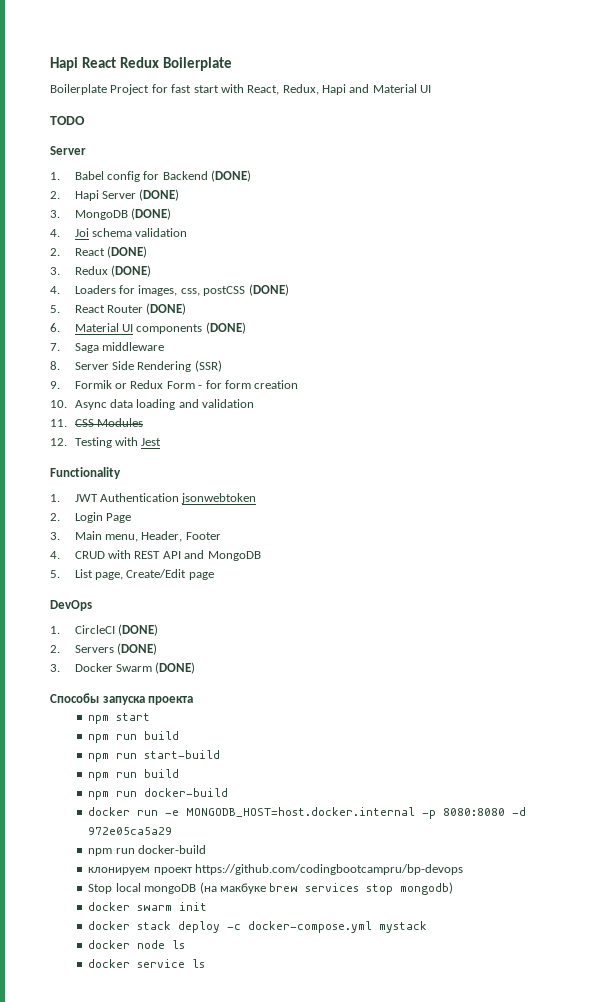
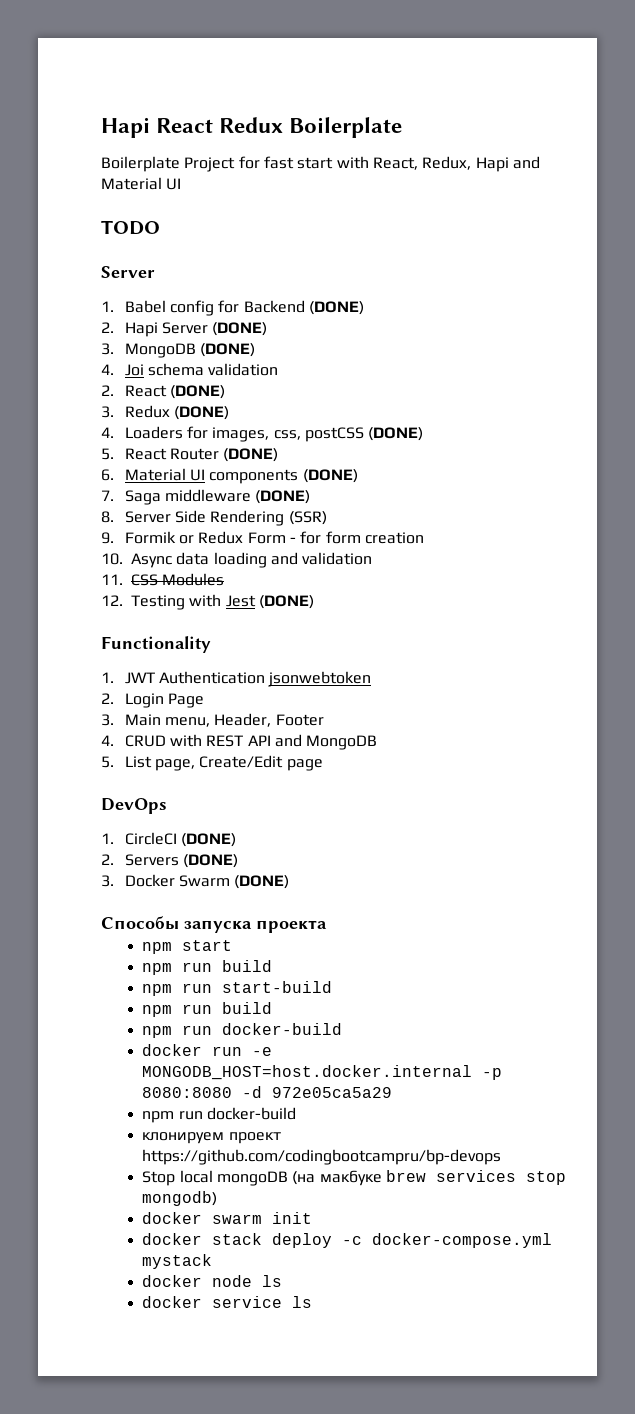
- 7. Saga middleware
+ 7. Saga middleware (DONE)
- 12. Testing with Jest
+ 12. Testing with Jest (DONE)

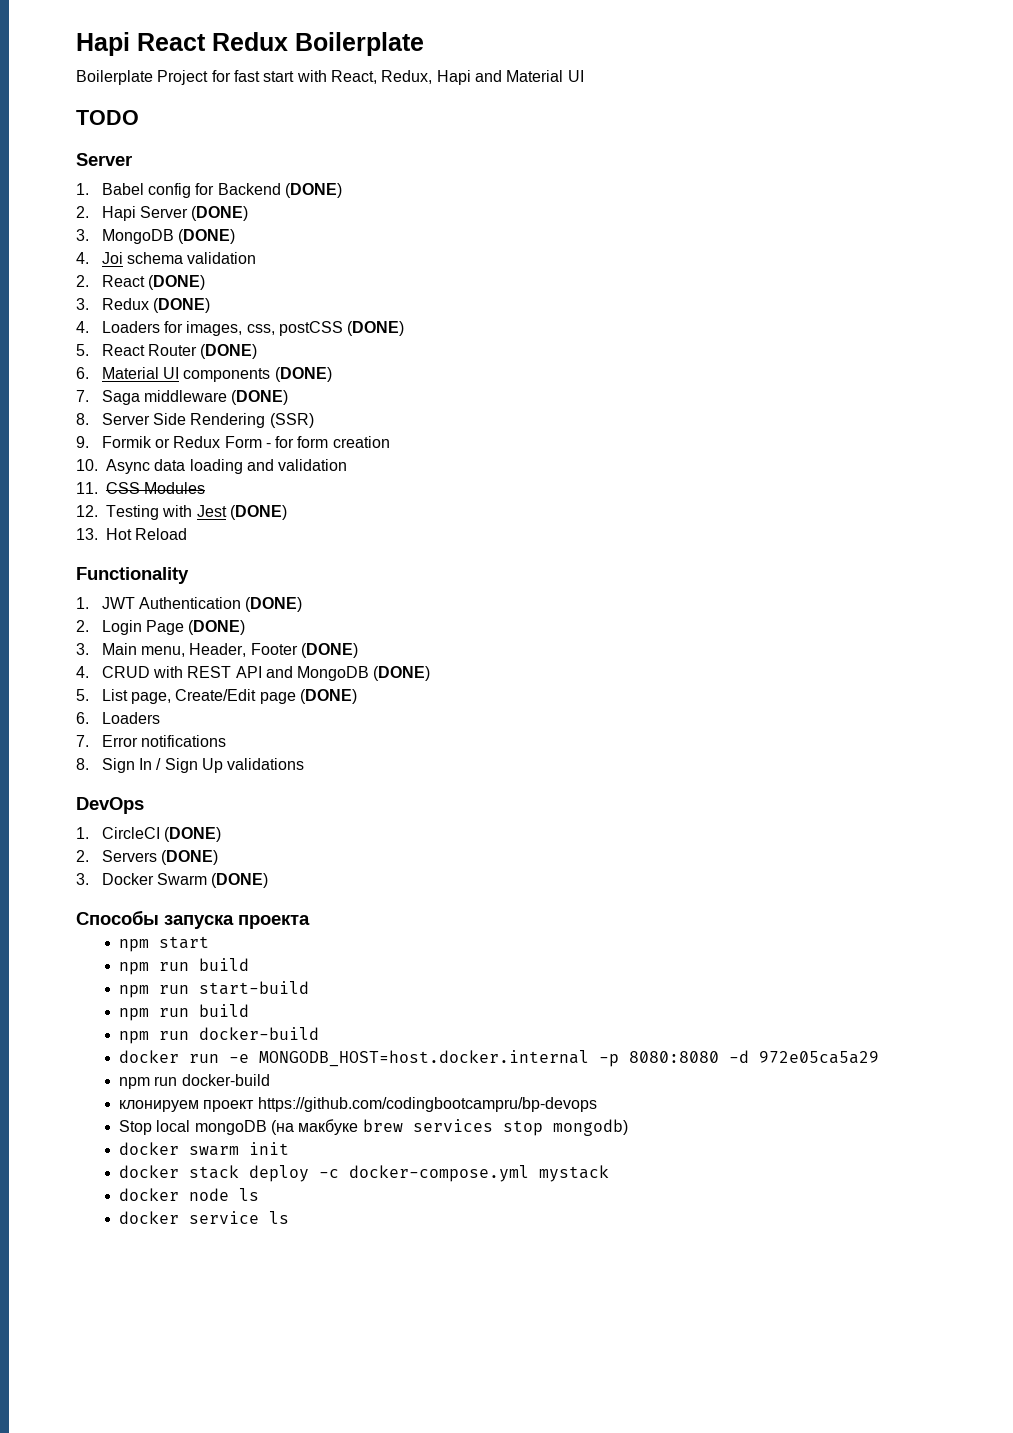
+ 13. Hot Reload
- 1. JWT Authentication jsonwebtoken
+ 1. JWT Authentication (DONE)
- 2. Login Page
+ 2. Login Page (DONE)
- 3. Main menu, Header, Footer
+ 3. Main menu, Header, Footer (DONE)
- 4. CRUD with REST API and MongoDB
+ 4. CRUD with REST API and MongoDB (DONE)
- 5. List page, Create/Edit page
+ 5. List page, Create/Edit page (DONE)
+ 6. Loaders
+ 7. Error notifications
+ 8. Sign In / Sign Up validations

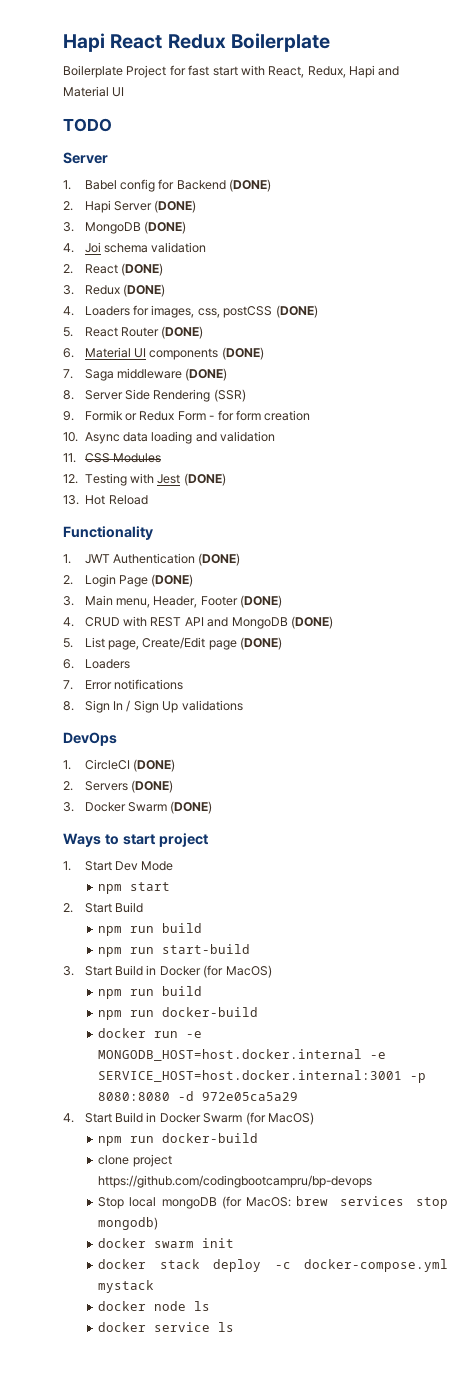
- Способы запуска проекта
+ Ways to start project
+ 1. Start Dev Mode
+ 2. Start Build
+ 3. Start Build in Docker (for MacOS)
- docker run -e MONGODB_HOST=host.docker.internal -p 8080:8080 -d 972e05ca5a29
+ docker run -e MONGODB_HOST=host.docker.internal -e SERVICE_HOST=host.docker.internal:3001 -p 8080:8080 -d 972e05ca5a29
+ 4. Start Build in Docker Swarm (for MacOS)
  npm run docker-build
- клонируем проект https://github.com/codingbootcampru/bp-devops
+ clone project https://github.com/codingbootcampru/bp-devops
- Stop local mongoDB (на макбуке brew services stop mongodb)
+ Stop local mongoDB (for MacOS: brew services stop mongodb)

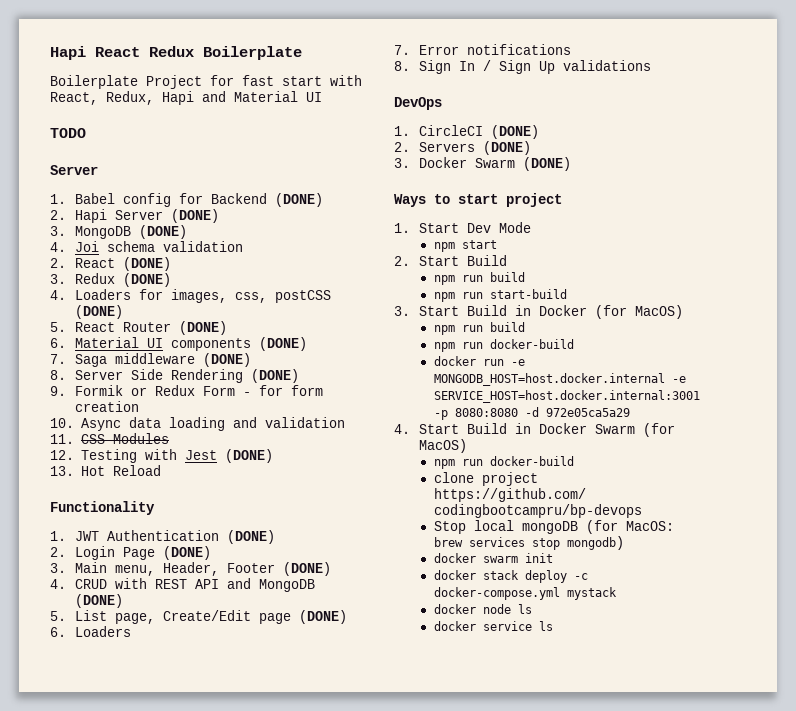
- 8. Server Side Rendering (SSR)
+ 8. Server Side Rendering (DONE)

